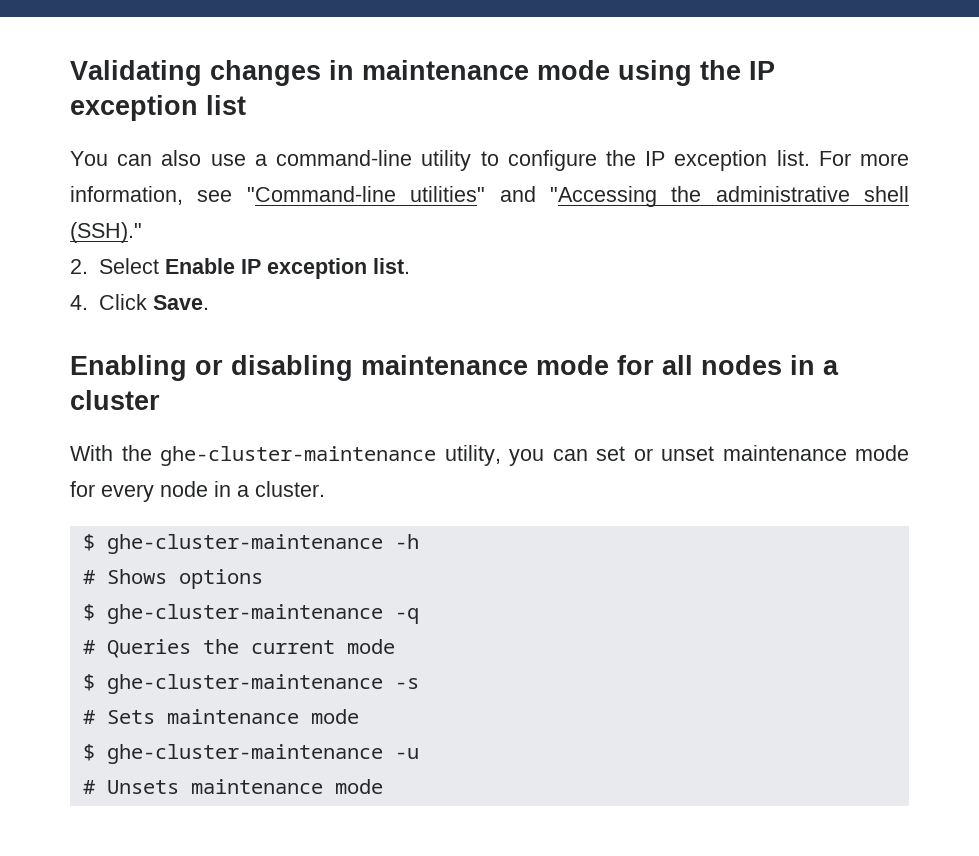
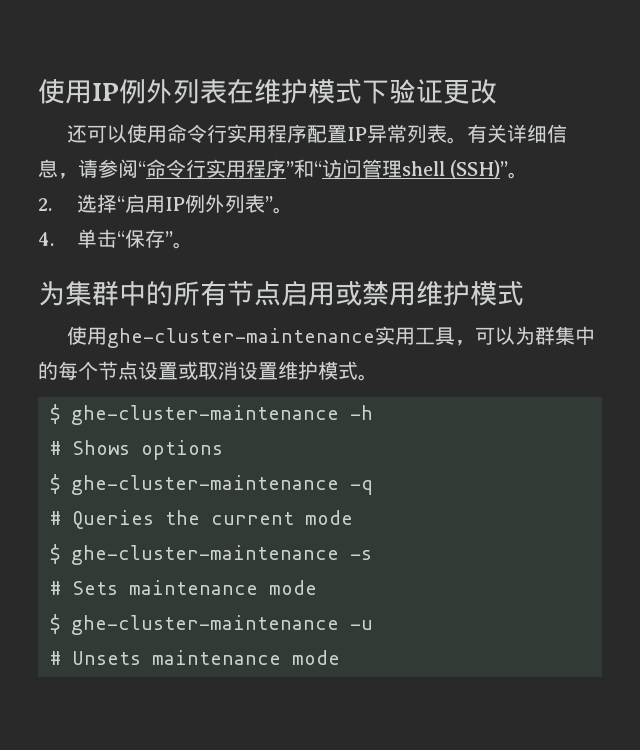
- Validating changes in maintenance mode using the IP exception list
- You can also use a command-line utility to configure the IP exception list. For more information, see "Command-line utilities" and "Accessing the administrative shell (SSH)."
- 2. Select Enable IP exception list.
- 4. Click Save.
- Enabling or disabling maintenance mode for all nodes in a cluster
- With the ghe-cluster-maintenance utility, you can set or unset maintenance mode for every node in a cluster.
+ 使用IP例外列表在维护模式下验证更改
+ 还可以使用命令行实用程序配置IP异常列表。有关详细信息，请参阅“命令行实用程序”和“访问管理shell (SSH)”。
+ 2.选择“启用IP例外列表”。
+ 4.单击“保存”。
+ 为集群中的所有节点启用或禁用维护模式
+ 使用ghe-cluster-maintenance实用工具，可以为群集中的每个节点设置或取消设置维护模式。

